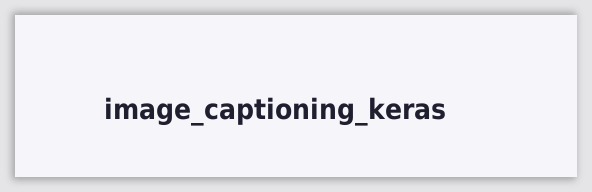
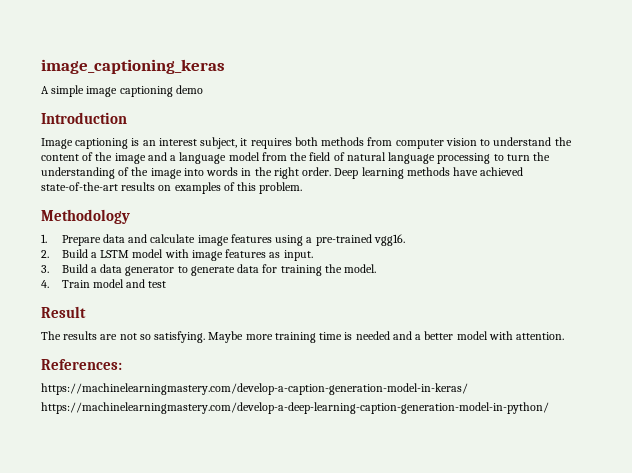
+ A simple image captioning demo
+ Introduction
+ Image captioning is an interest subject, it requires both methods from computer vision to understand the content of the image and a language model from the field of natural language processing to turn the understanding of the image into words in the right order. Deep learning methods have achieved state-of-the-art results on examples of this problem.
+ Methodology
+ 1. Prepare data and calculate image features using a pre-trained vgg16.
+ 2. Build a LSTM model with image features as input.
+ 3. Build a data generator to generate data for training the model.
+ 4. Train model and test
+ Result
+ The results are not so satisfying. Maybe more training time is needed and a better model with attention.
+ References:
+ https://machinelearningmastery.com/develop-a-caption-generation-model-in-keras/
+ https://machinelearningmastery.com/develop-a-deep-learning-caption-generation-model-in-python/

